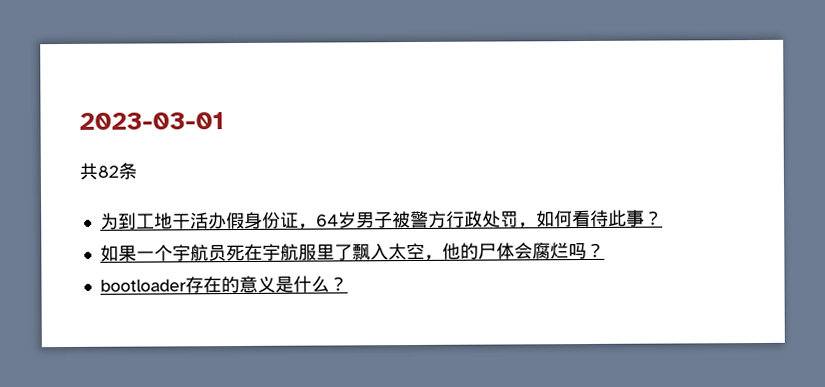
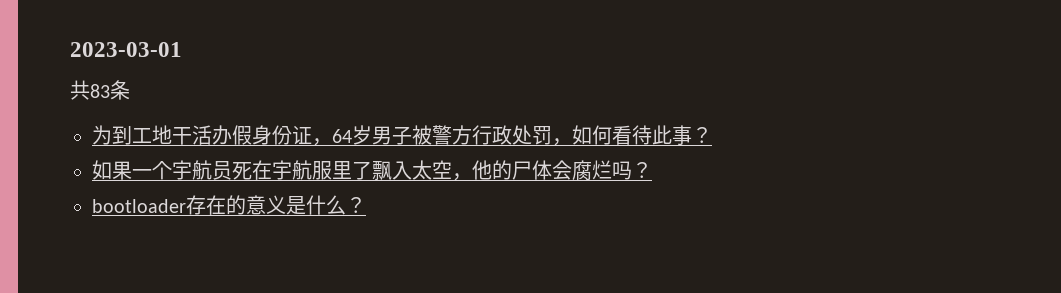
- 共82条
+ 共83条

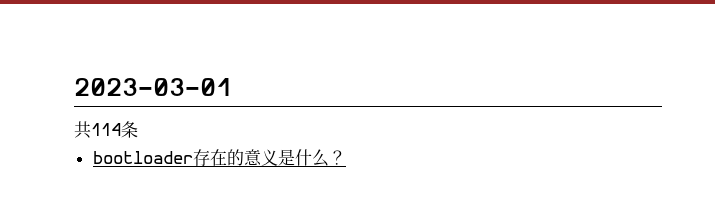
- 共83条
+ 共114条
- 为到工地干活办假身份证，64岁男子被警方行政处罚，如何看待此事？
- 如果一个宇航员死在宇航服里了飘入太空，他的尸体会腐烂吗？

